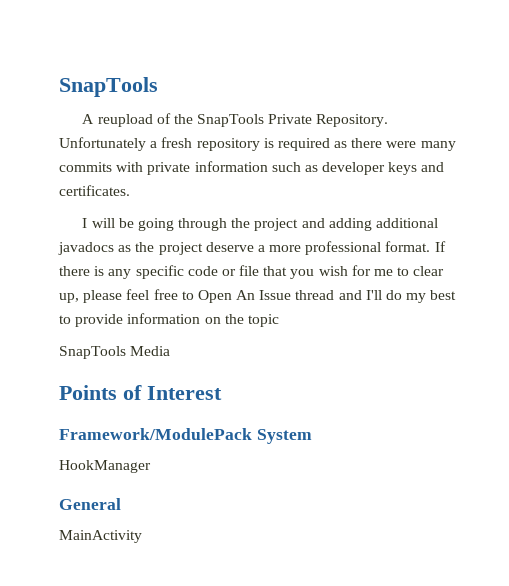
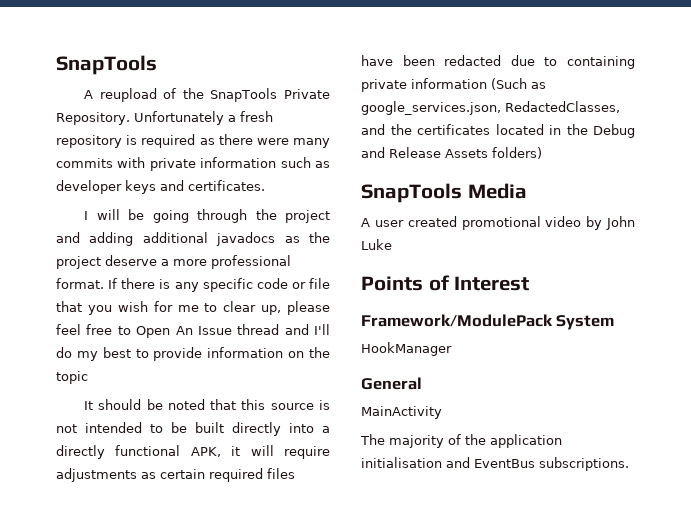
+ It should be noted that this source is not intended to be built directly into a directly functional APK, it will require adjustments as certain required files have been redacted due to containing private information (Such as google_services.json, RedactedClasses, and the certificates located in the Debug and Release Assets folders)
  SnapTools Media
+ A user created promotional video by John Luke
+ The majority of the application initialisation and EventBus subscriptions.

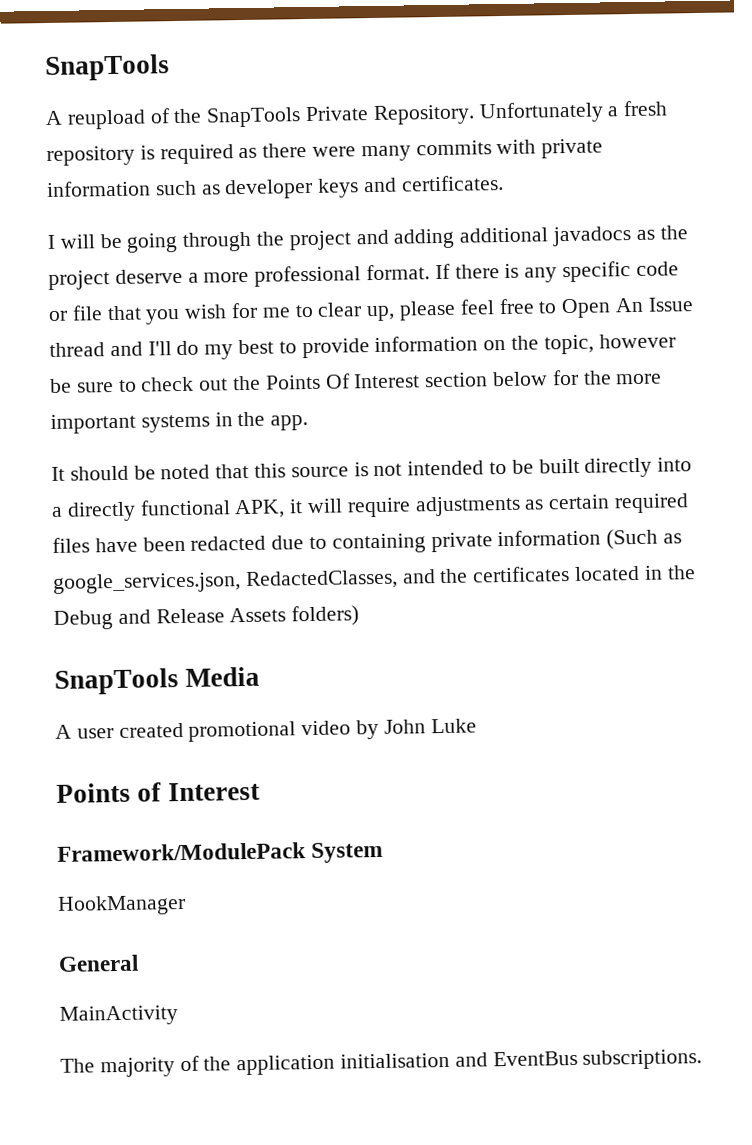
- If there is any specific code or file that you wish for me to clear up, please feel free to Open An Issue thread and I'll do my best to provide information on the topic
+ If there is any specific code or file that you wish for me to clear up, please feel free to Open An Issue thread and I'll do my best to provide information on the topic, however be sure to check out the Points Of Interest section below for the more important systems in the app.

